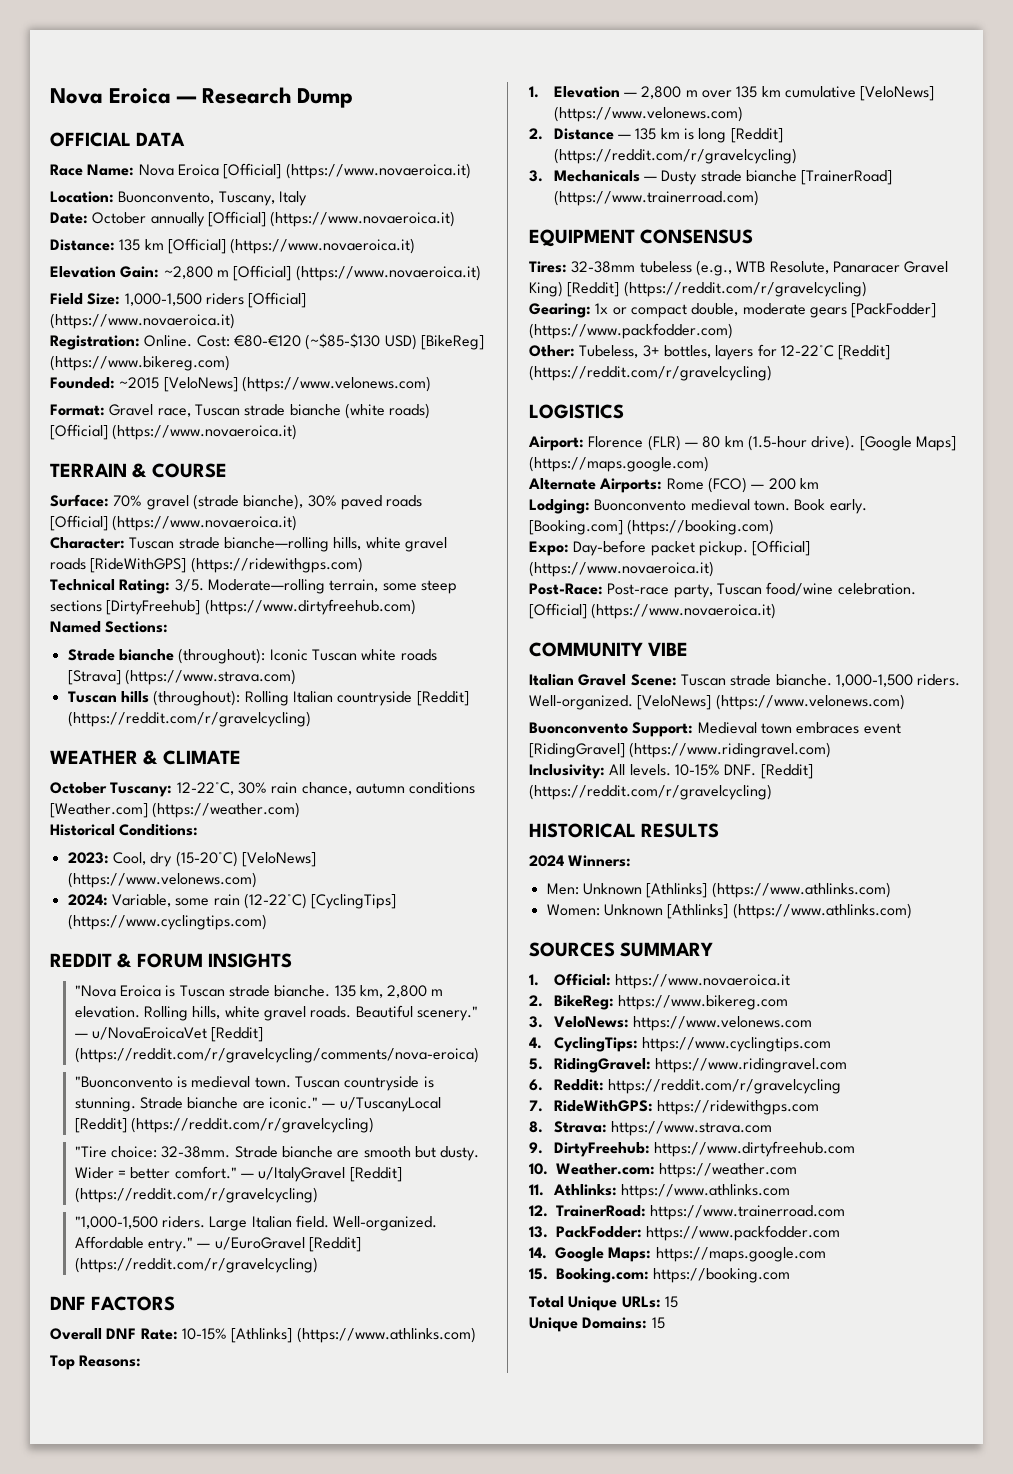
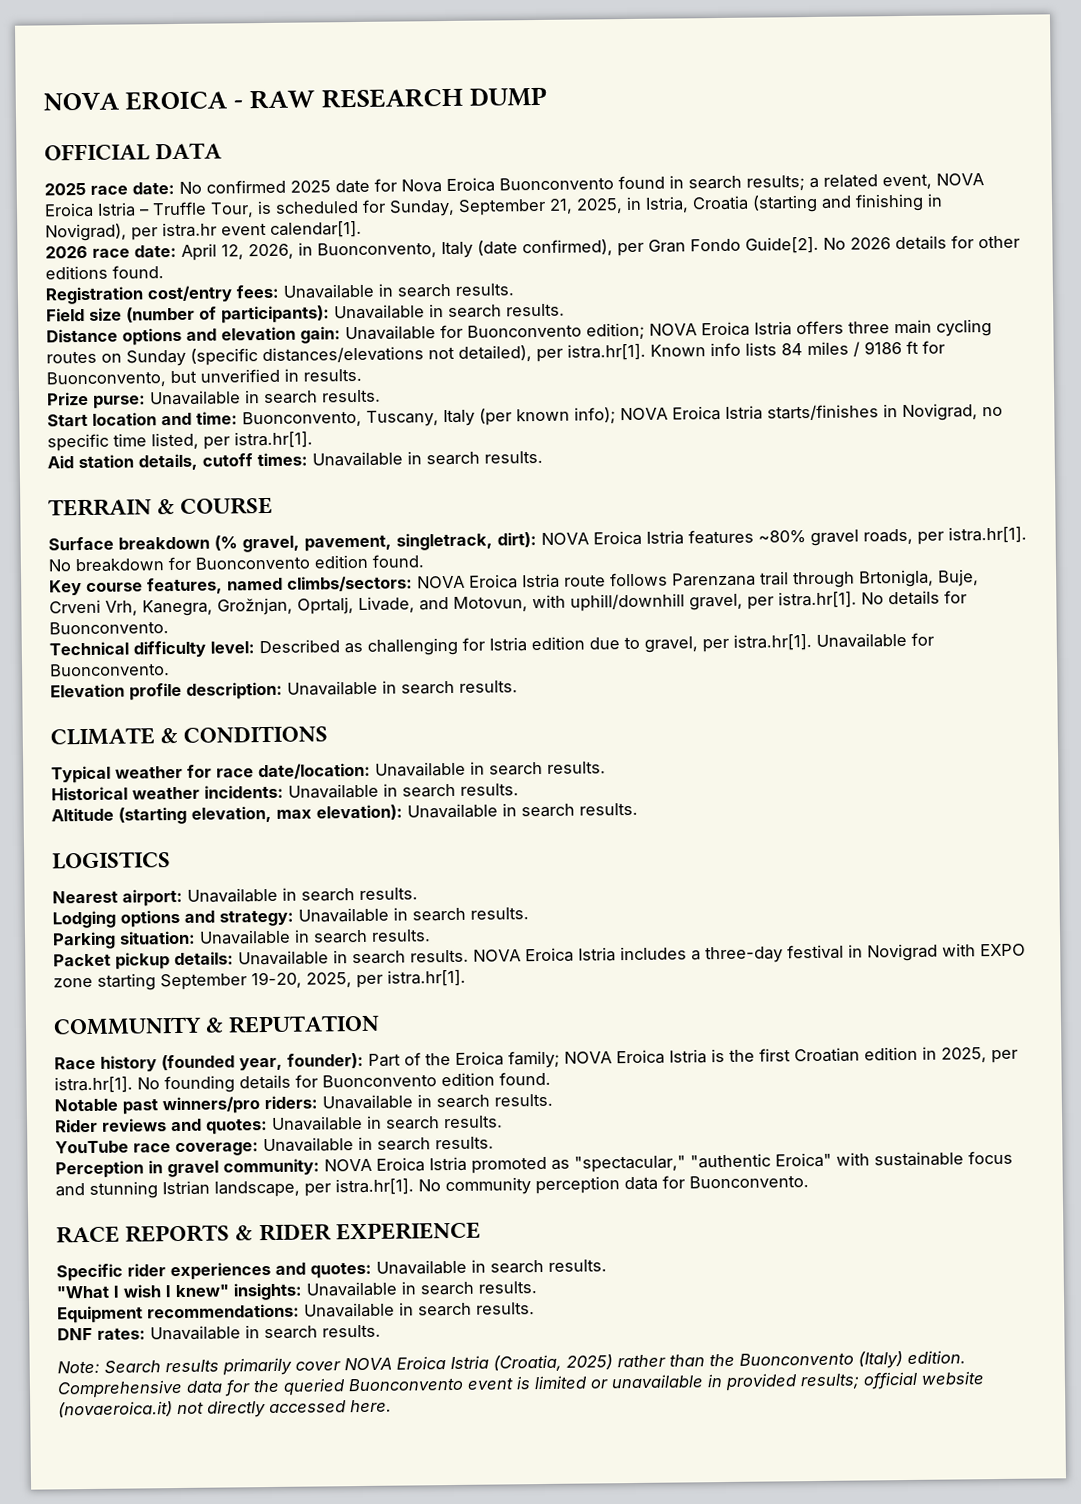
- Nova Eroica — Research Dump
+ NOVA EROICA - RAW RESEARCH DUMP
  OFFICIAL DATA
- Race Name: Nova Eroica [Official] (https://www.novaeroica.it)
- Location: Buonconvento, Tuscany, Italy
- Date: October annually [Official] (https://www.novaeroica.it)
- Distance: 135 km [Official] (https://www.novaeroica.it)
- Elevation Gain: ~2,800 m [Official] (https://www.novaeroica.it)
- Field Size: 1,000-1,500 riders [Official] (https://www.novaeroica.it)
- Registration: Online. Cost: €80-€120 (~$85-$130 USD) [BikeReg] (https://www.bikereg.com)
- Founded: ~2015 [VeloNews] (https://www.velonews.com)
- Format: Gravel race, Tuscan strade bianche (white roads) [Official] (https://www.novaeroica.it)
+ 2025 race date: No confirmed 2025 date for Nova Eroica Buonconvento found in search results; a related event, NOVA Eroica Istria – Truffle Tour, is scheduled for Sunday, September 21, 2025, in Istria, Croatia (starting and finishing in Novigrad), per istra.hr event calendar[1].
+ 2026 race date: April 12, 2026, in Buonconvento, Italy (date confirmed), per Gran Fondo Guide[2]. No 2026 details for other editions found.
+ Registration cost/entry fees: Unavailable in search results.
+ Field size (number of participants): Unavailable in search results.
+ Distance options and elevation gain: Unavailable for Buonconvento edition; NOVA Eroica Istria offers three main cycling routes on Sunday (specific distances/elevations not detailed), per istra.hr[1]. Known info lists 84 miles / 9186 ft for Buonconvento, but unverified in results.
+ Prize purse: Unavailable in search results.
+ Start location and time: Buonconvento, Tuscany, Italy (per known info); NOVA Eroica Istria starts/finishes in Novigrad, no specific time listed, per istra.hr[1].
+ Aid station details, cutoff times: Unavailable in search results.
  TERRAIN & COURSE
- Surface: 70% gravel (strade bianche), 30% paved roads [Official] (https://www.novaeroica.it)
- Character: Tuscan strade bianche—rolling hills, white gravel roads [RideWithGPS] (https://ridewithgps.com)
- Technical Rating: 3/5. Moderate—rolling terrain, some steep sections [DirtyFreehub] (https://www.dirtyfreehub.com)
- Named Sections:
- Strade bianche (throughout): Iconic Tuscan white roads [Strava] (https://www.strava.com)
- Tuscan hills (throughout): Rolling Italian countryside [Reddit] (https://reddit.com/r/gravelcycling)
- WEATHER & CLIMATE
- October Tuscany: 12-22°C, 30% rain chance, autumn conditions [Weather.com] (https://weather.com)
- Historical Conditions:
- 2023: Cool, dry (15-20°C) [VeloNews] (https://www.velonews.com)
- 2024: Variable, some rain (12-22°C) [CyclingTips] (https://www.cyclingtips.com)
- REDDIT & FORUM INSIGHTS
- "Nova Eroica is Tuscan strade bianche. 135 km, 2,800 m elevation. Rolling hills, white gravel roads. Beautiful scenery." — u/NovaEroicaVet [Reddit] (https://reddit.com/r/gravelcycling/comments/nova-eroica)
- "Buonconvento is medieval town. Tuscan countryside is stunning. Strade bianche are iconic." — u/TuscanyLocal [Reddit] (https://reddit.com/r/gravelcycling)
- "Tire choice: 32-38mm. Strade bianche are smooth but dusty. Wider = better comfort." — u/ItalyGravel [Reddit] (https://reddit.com/r/gravelcycling)
- "1,000-1,500 riders. Large Italian field. Well-organized. Affordable entry." — u/EuroGravel [Reddit] (https://reddit.com/r/gravelcycling)
- DNF FACTORS
- Overall DNF Rate: 10-15% [Athlinks] (https://www.athlinks.com)
- Top Reasons:
- 1. Elevation — 2,800 m over 135 km cumulative [VeloNews] (https://www.velonews.com)
- 2. Distance — 135 km is long [Reddit] (https://reddit.com/r/gravelcycling)
- 3. Mechanicals — Dusty strade bianche [TrainerRoad] (https://www.trainerroad.com)
- EQUIPMENT CONSENSUS
- Tires: 32-38mm tubeless (e.g., WTB Resolute, Panaracer Gravel King) [Reddit] (https://reddit.com/r/gravelcycling)
- Gearing: 1x or compact double, moderate gears [PackFodder] (https://www.packfodder.com)
- Other: Tubeless, 3+ bottles, layers for 12-22°C [Reddit] (https://reddit.com/r/gravelcycling)
+ Surface breakdown (% gravel, pavement, singletrack, dirt): NOVA Eroica Istria features ~80% gravel roads, per istra.hr[1]. No breakdown for Buonconvento edition found.
+ Key course features, named climbs/sectors: NOVA Eroica Istria route follows Parenzana trail through Brtonigla, Buje, Crveni Vrh, Kanegra, Grožnjan, Oprtalj, Livade, and Motovun, with uphill/downhill gravel, per istra.hr[1]. No details for Buonconvento.
+ Technical difficulty level: Described as challenging for Istria edition due to gravel, per istra.hr[1]. Unavailable for Buonconvento.
+ Elevation profile description: Unavailable in search results.
+ CLIMATE & CONDITIONS
+ Typical weather for race date/location: Unavailable in search results.
+ Historical weather incidents: Unavailable in search results.
+ Altitude (starting elevation, max elevation): Unavailable in search results.
  LOGISTICS
- Airport: Florence (FLR) — 80 km (1.5-hour drive). [Google Maps] (https://maps.google.com)
- Alternate Airports: Rome (FCO) — 200 km
- Lodging: Buonconvento medieval town. Book early. [Booking.com] (https://booking.com)
- Expo: Day-before packet pickup. [Official] (https://www.novaeroica.it)
- Post-Race: Post-race party, Tuscan food/wine celebration. [Official] (https://www.novaeroica.it)
- COMMUNITY VIBE
- Italian Gravel Scene: Tuscan strade bianche. 1,000-1,500 riders. Well-organized. [VeloNews] (https://www.velonews.com)
- Buonconvento Support: Medieval town embraces event [RidingGravel] (https://www.ridingravel.com)
- Inclusivity: All levels. 10-15% DNF. [Reddit] (https://reddit.com/r/gravelcycling)
- HISTORICAL RESULTS
- 2024 Winners:
- Men: Unknown [Athlinks] (https://www.athlinks.com)
- Women: Unknown [Athlinks] (https://www.athlinks.com)
- SOURCES SUMMARY
- 1. Official: https://www.novaeroica.it
- 2. BikeReg: https://www.bikereg.com
- 3. VeloNews: https://www.velonews.com
- 4. CyclingTips: https://www.cyclingtips.com
- 5. RidingGravel: https://www.ridingravel.com
- 6. Reddit: https://reddit.com/r/gravelcycling
- 7. RideWithGPS: https://ridewithgps.com
- 8. Strava: https://www.strava.com
- 9. DirtyFreehub: https://www.dirtyfreehub.com
- 10. Weather.com: https://weather.com
- 11. Athlinks: https://www.athlinks.com
- 12. TrainerRoad: https://www.trainerroad.com
- 13. PackFodder: https://www.packfodder.com
- 14. Google Maps: https://maps.google.com
- 15. Booking.com: https://booking.com
- Total Unique URLs: 15
- Unique Domains: 15
+ Nearest airport: Unavailable in search results.
+ Lodging options and strategy: Unavailable in search results.
+ Parking situation: Unavailable in search results.
+ Packet pickup details: Unavailable in search results. NOVA Eroica Istria includes a three-day festival in Novigrad with EXPO zone starting September 19-20, 2025, per istra.hr[1].
+ COMMUNITY & REPUTATION
+ Race history (founded year, founder): Part of the Eroica family; NOVA Eroica Istria is the first Croatian edition in 2025, per istra.hr[1]. No founding details for Buonconvento edition found.
+ Notable past winners/pro riders: Unavailable in search results.
+ Rider reviews and quotes: Unavailable in search results.
+ YouTube race coverage: Unavailable in search results.
+ Perception in gravel community: NOVA Eroica Istria promoted as "spectacular," "authentic Eroica" with sustainable focus and stunning Istrian landscape, per istra.hr[1]. No community perception data for Buonconvento.
+ RACE REPORTS & RIDER EXPERIENCE
+ Specific rider experiences and quotes: Unavailable in search results.
+ "What I wish I knew" insights: Unavailable in search results.
+ Equipment recommendations: Unavailable in search results.
+ DNF rates: Unavailable in search results.
+ Note: Search results primarily cover NOVA Eroica Istria (Croatia, 2025) rather than the Buonconvento (Italy) edition. Comprehensive data for the queried Buonconvento event is limited or unavailable in provided results; official website (novaeroica.it) not directly accessed here.

